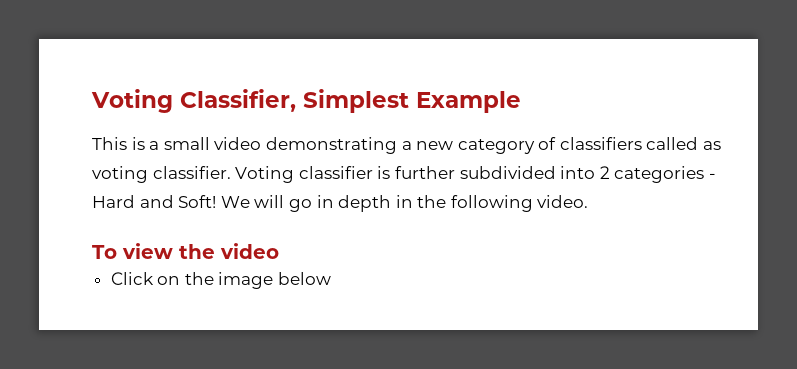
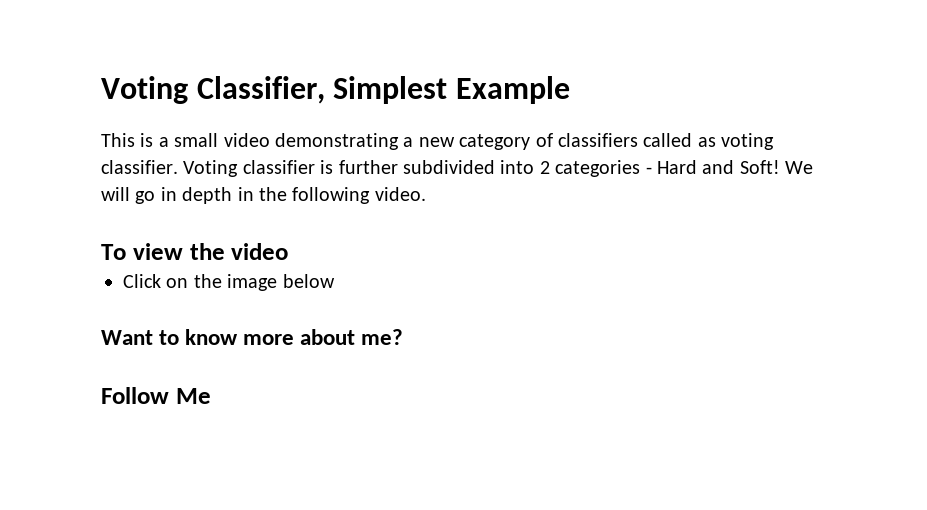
+ Want to know more about me?
+ Follow Me

